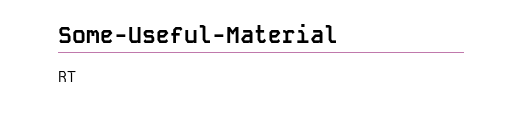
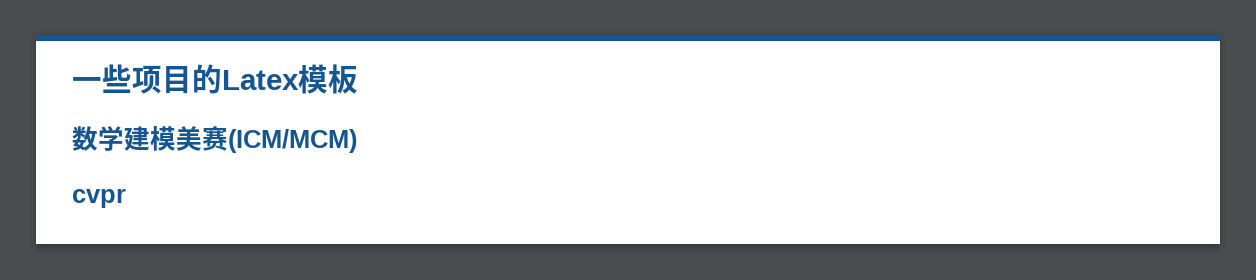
- Some-Useful-Material
- RT
+ 一些项目的Latex模板
+ 数学建模美赛(ICM/MCM)
+ cvpr

